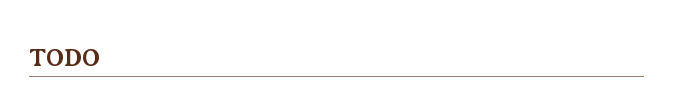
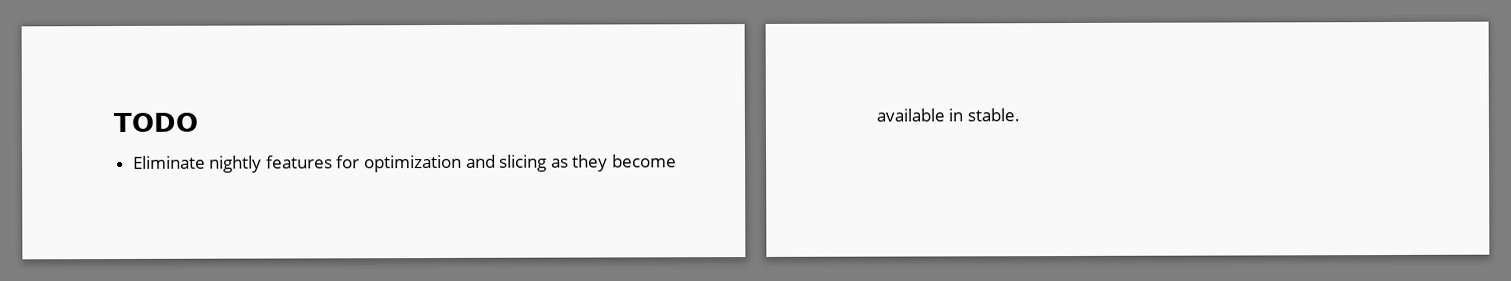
+ Eliminate nightly features for optimization and slicing as they become available in stable.

